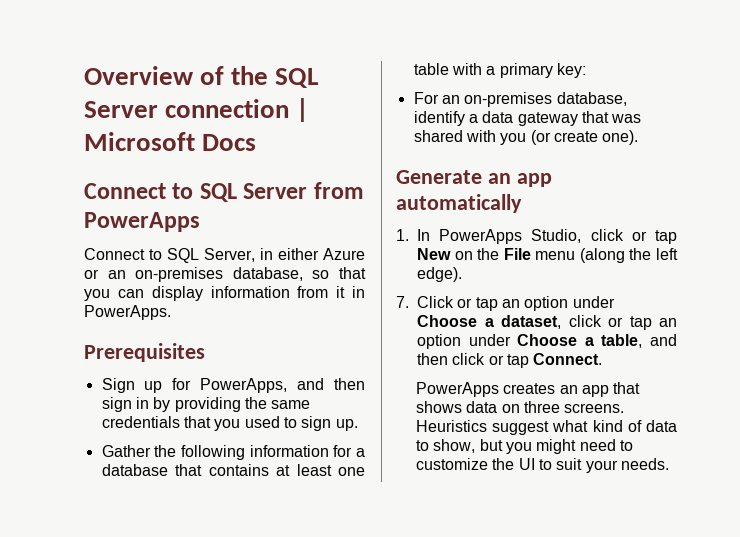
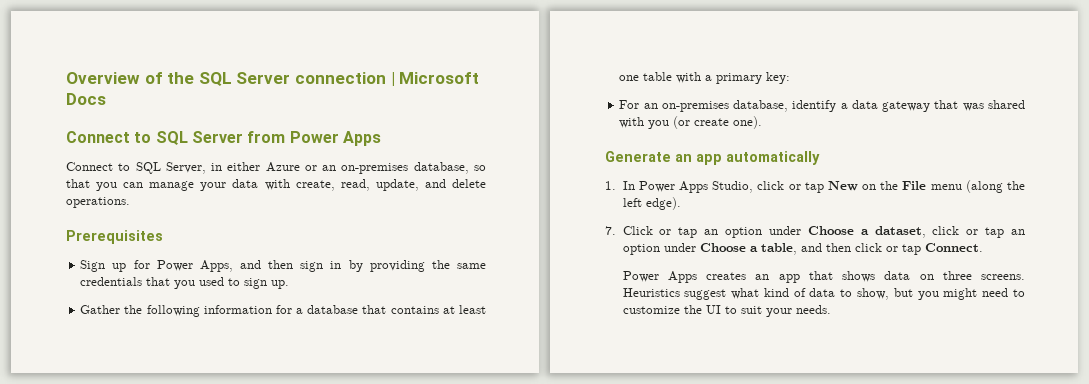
- Connect to SQL Server from PowerApps
+ Connect to SQL Server from Power Apps
- Connect to SQL Server, in either Azure or an on-premises database, so that you can display information from it in PowerApps.
+ Connect to SQL Server, in either Azure or an on-premises database, so that you can manage your data with create, read, update, and delete operations.
- Sign up for PowerApps, and then sign in by providing the same credentials that you used to sign up.
+ Sign up for Power Apps, and then sign in by providing the same credentials that you used to sign up.
- 1. In PowerApps Studio, click or tap New on the File menu (along the left edge).
+ 1. In Power Apps Studio, click or tap New on the File menu (along the left edge).
- PowerApps creates an app that shows data on three screens.
+ Power Apps creates an app that shows data on three screens.

